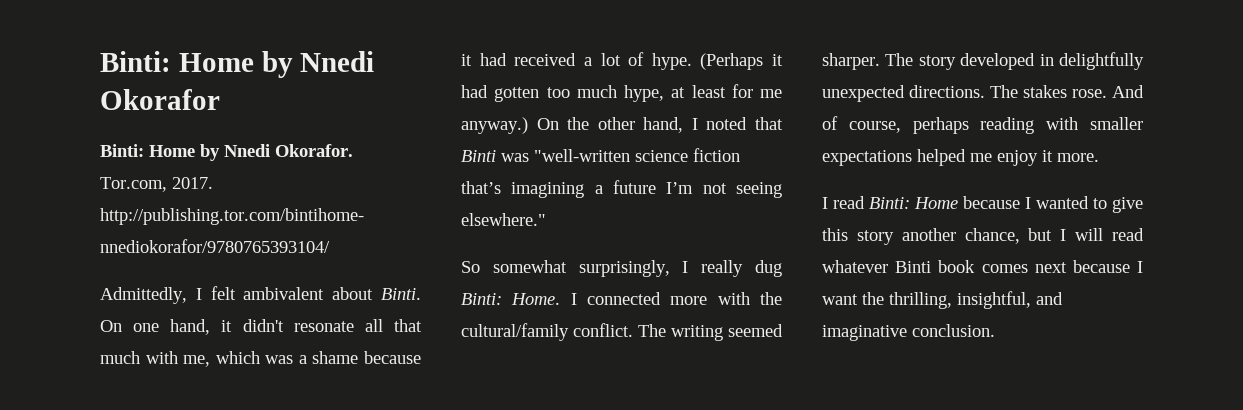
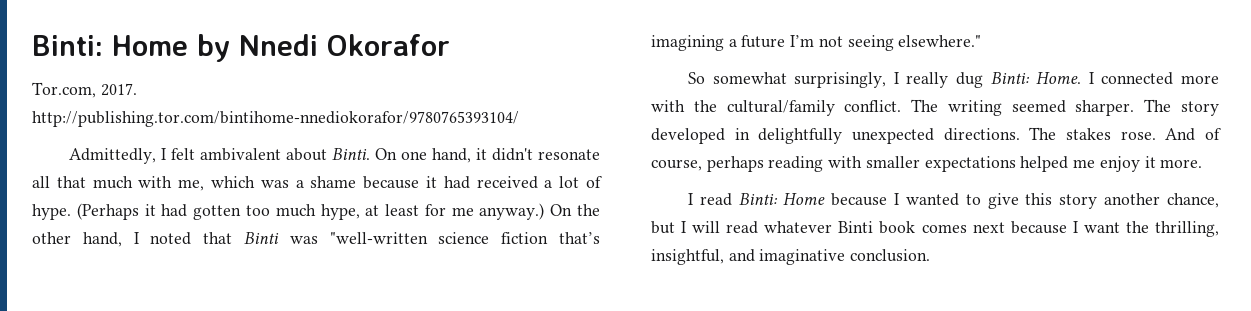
- Binti: Home by Nnedi Okorafor.

